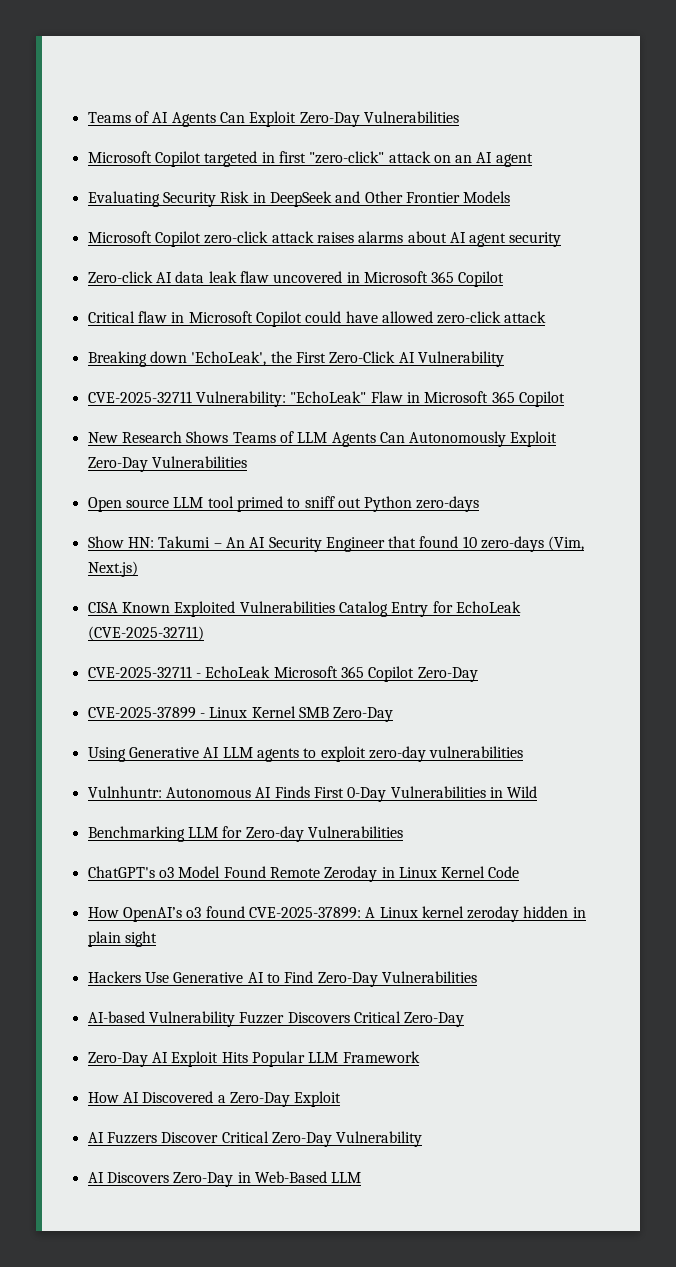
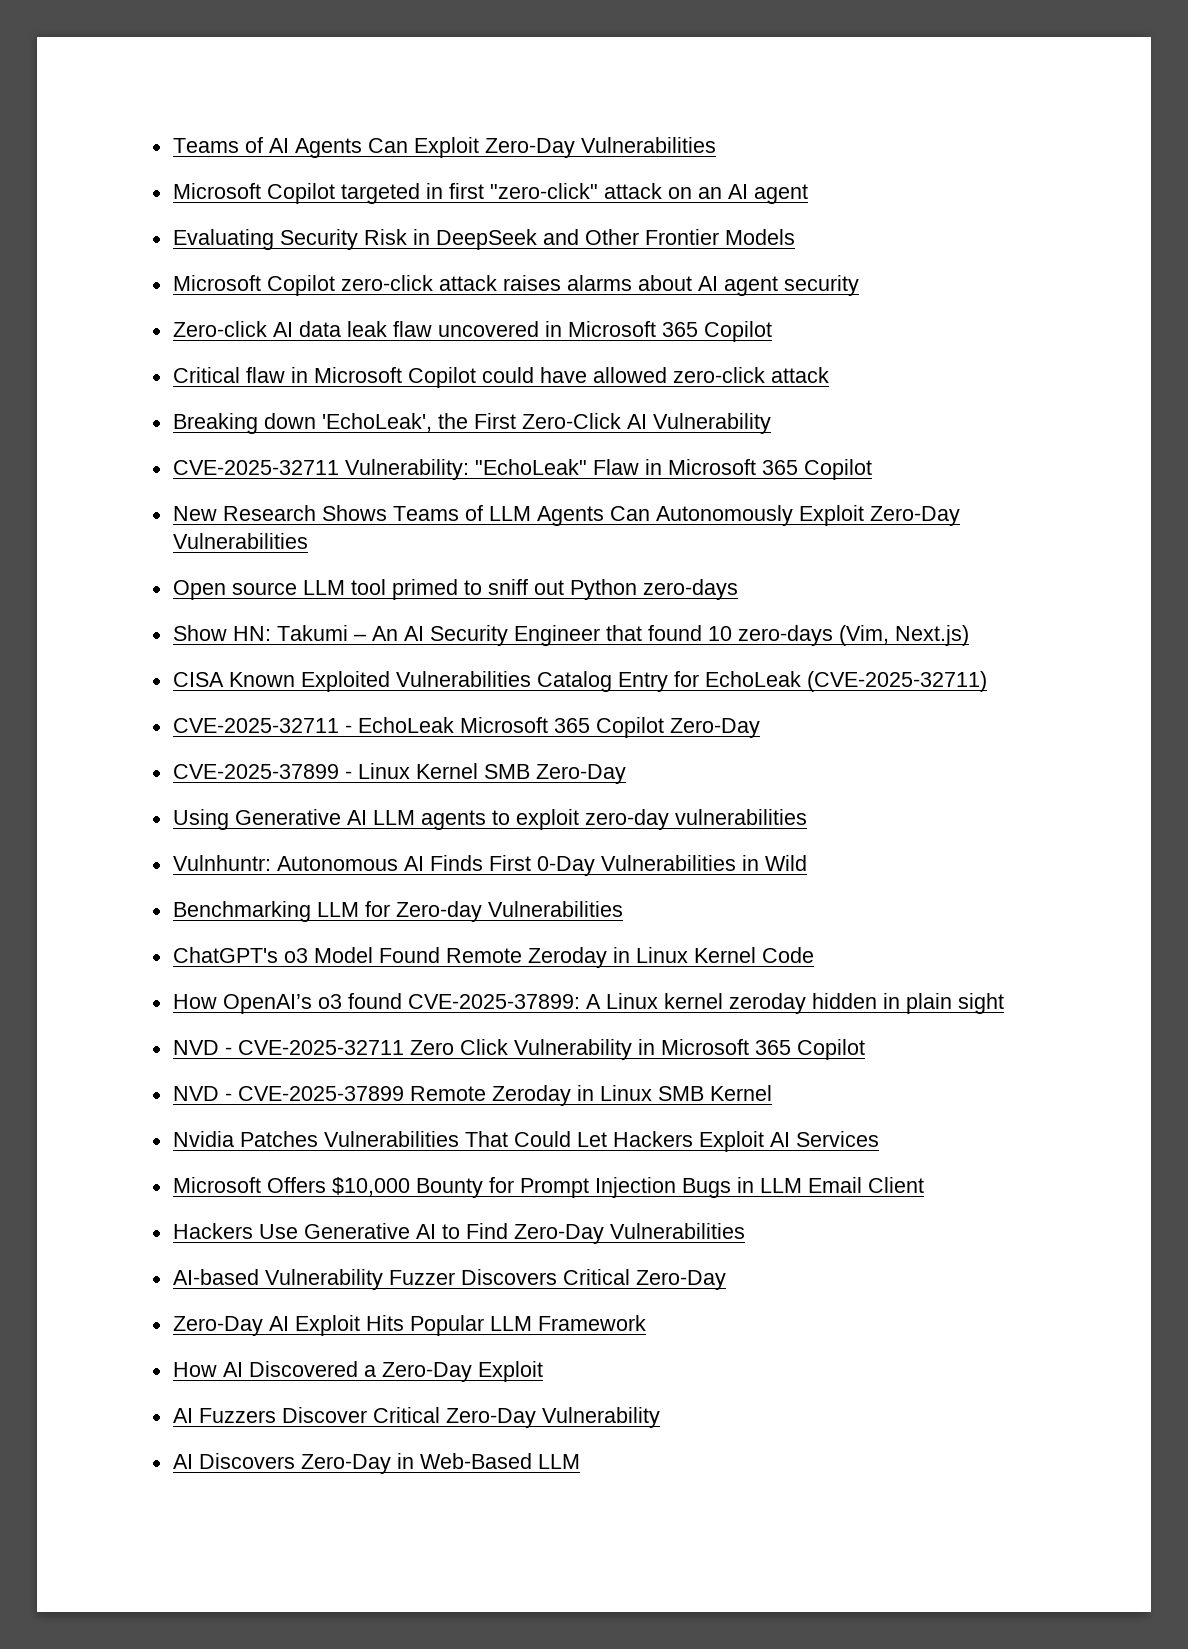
+ NVD - CVE-2025-32711 Zero Click Vulnerability in Microsoft 365 Copilot
+ NVD - CVE-2025-37899 Remote Zeroday in Linux SMB Kernel
+ Nvidia Patches Vulnerabilities That Could Let Hackers Exploit AI Services
+ Microsoft Offers $10,000 Bounty for Prompt Injection Bugs in LLM Email Client

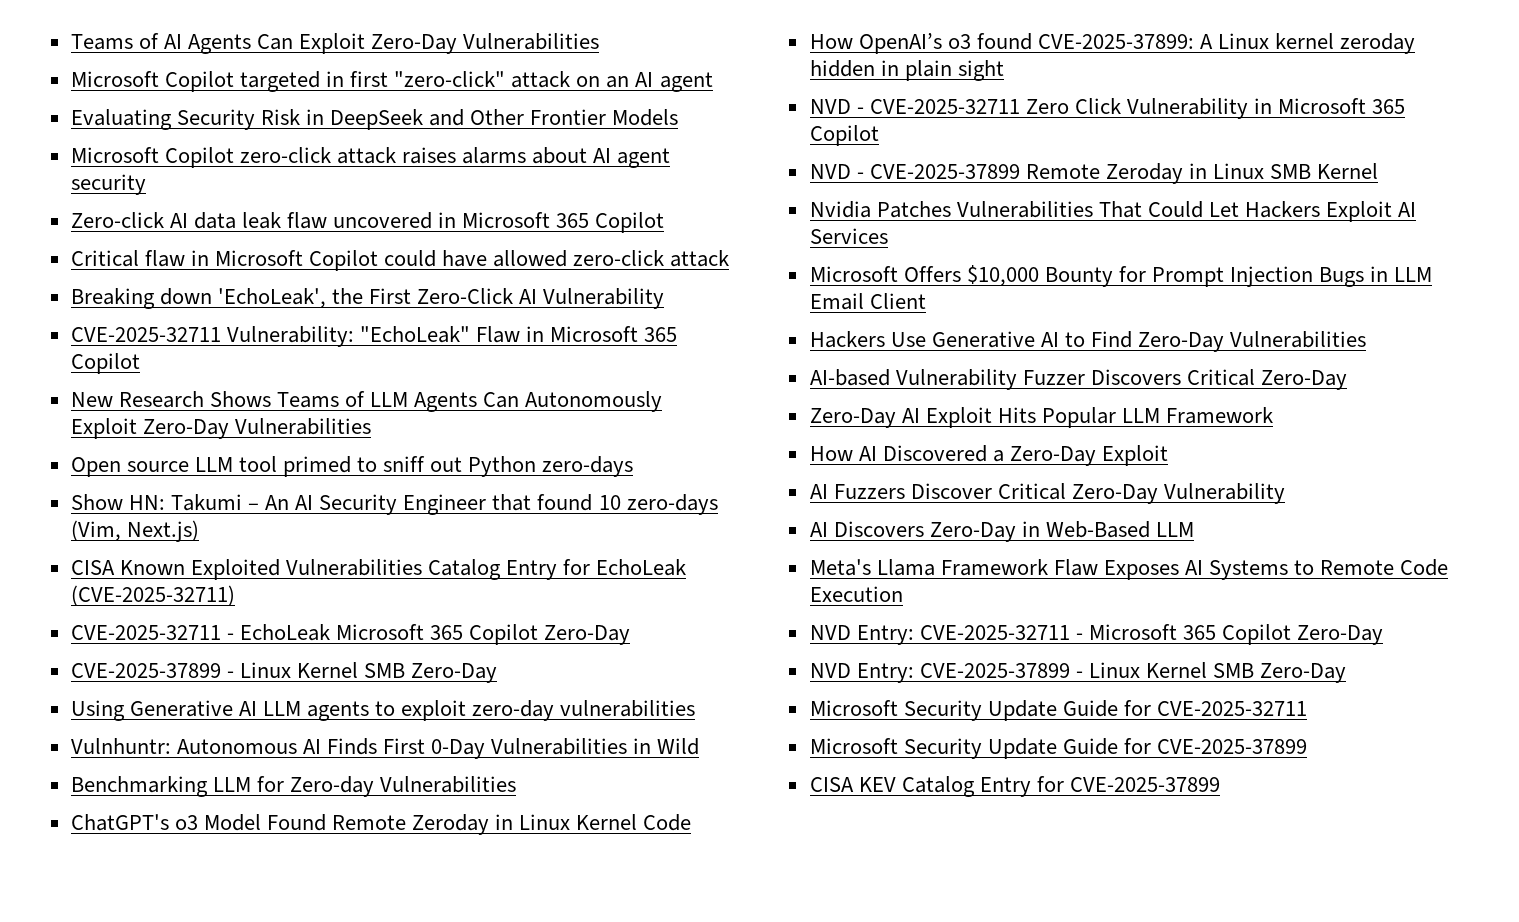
+ Meta's Llama Framework Flaw Exposes AI Systems to Remote Code Execution
+ NVD Entry: CVE-2025-32711 - Microsoft 365 Copilot Zero-Day
+ NVD Entry: CVE-2025-37899 - Linux Kernel SMB Zero-Day
+ Microsoft Security Update Guide for CVE-2025-32711
+ Microsoft Security Update Guide for CVE-2025-37899
+ CISA KEV Catalog Entry for CVE-2025-37899

